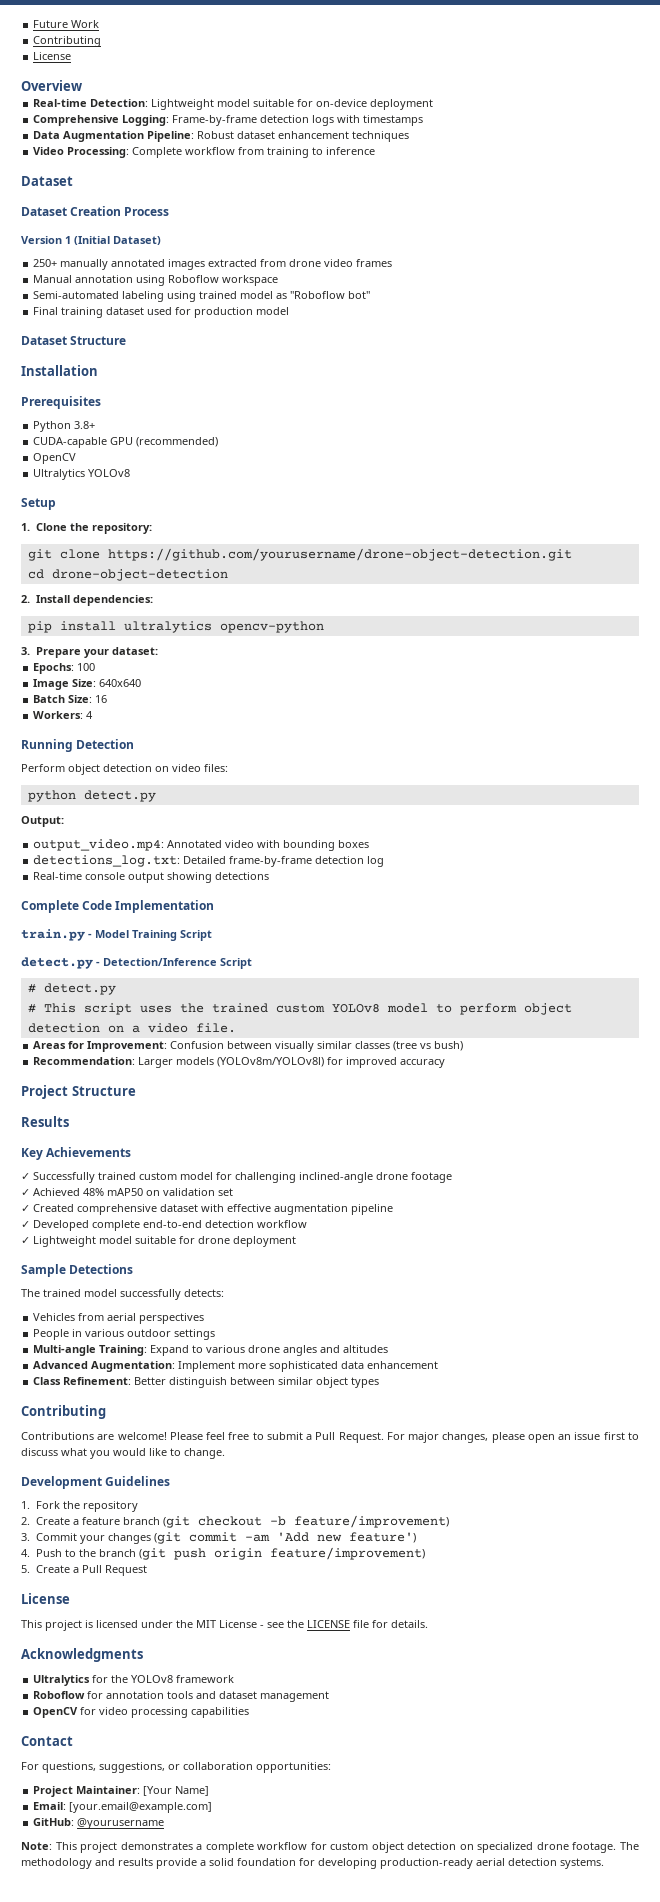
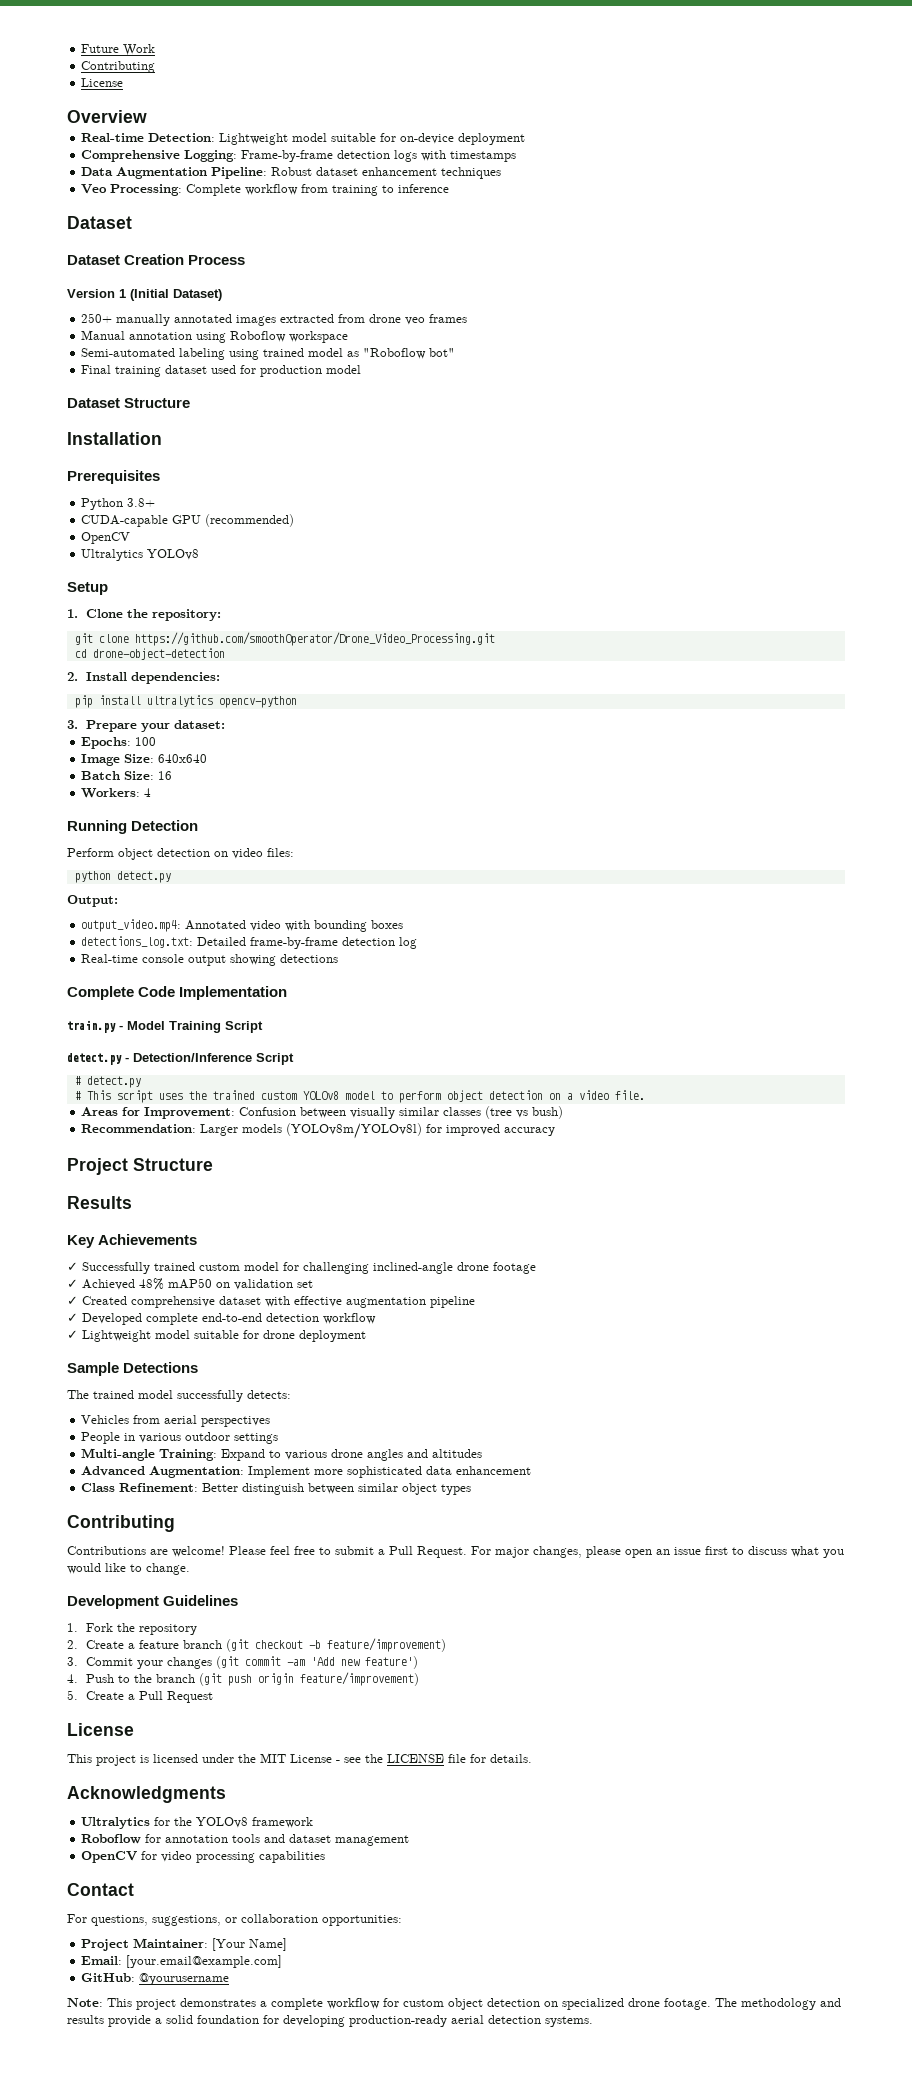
- Video Processing: Complete workflow from training to inference
+ Veo Processing: Complete workflow from training to inference
- 250+ manually annotated images extracted from drone video frames
+ 250+ manually annotated images extracted from drone veo frames
- git clone https://github.com/yourusername/drone-object-detection.git
+ git clone https://github.com/smoothOperator/Drone_Video_Processing.git

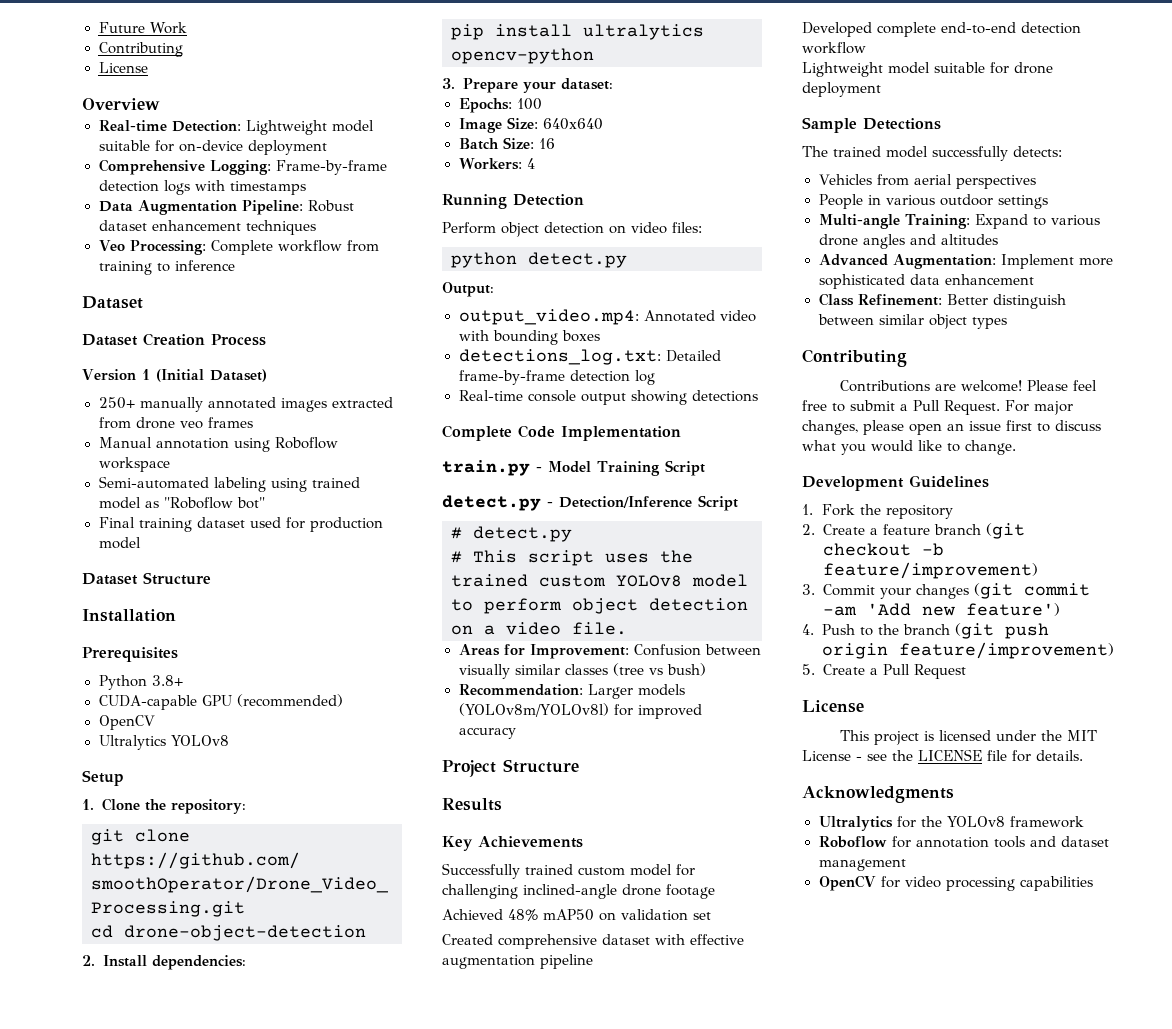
- ✓ Successfully trained custom model for challenging inclined-angle drone footage
+ Successfully trained custom model for challenging inclined-angle drone footage
- ✓ Achieved 48% mAP50 on validation set
+ Achieved 48% mAP50 on validation set
- ✓ Created comprehensive dataset with effective augmentation pipeline
+ Created comprehensive dataset with effective augmentation pipeline
- ✓ Developed complete end-to-end detection workflow
+ Developed complete end-to-end detection workflow
- ✓ Lightweight model suitable for drone deployment
+ Lightweight model suitable for drone deployment
- Contact
- For questions, suggestions, or collaboration opportunities:
- Project Maintainer: [Your Name]
- Email: [your.email@example.com]
- GitHub: @yourusername
- Note: This project demonstrates a complete workflow for custom object detection on specialized drone footage. The methodology and results provide a solid foundation for developing production-ready aerial detection systems.

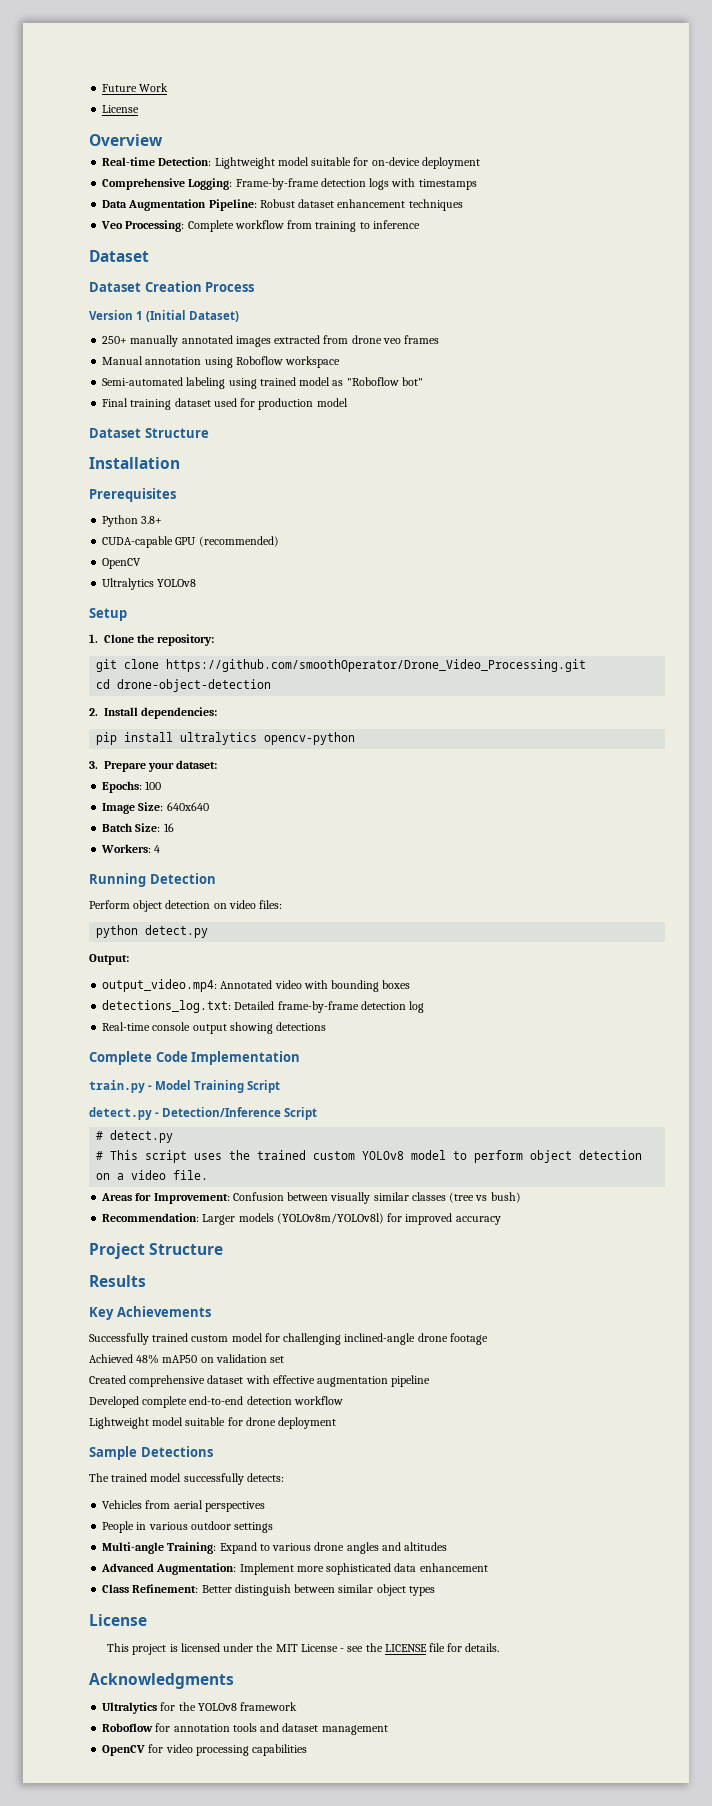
  Future Work
- Contributing
  Class Refinement: Better distinguish between similar object types
- Contributing
- Contributions are welcome! Please feel free to submit a Pull Request. For major changes, please open an issue first to discuss what you would like to change.
- Development Guidelines
- 1. Fork the repository
- 2. Create a feature branch (git checkout -b feature/improvement)
- 3. Commit your changes (git commit -am 'Add new feature')
- 4. Push to the branch (git push origin feature/improvement)
- 5. Create a Pull Request

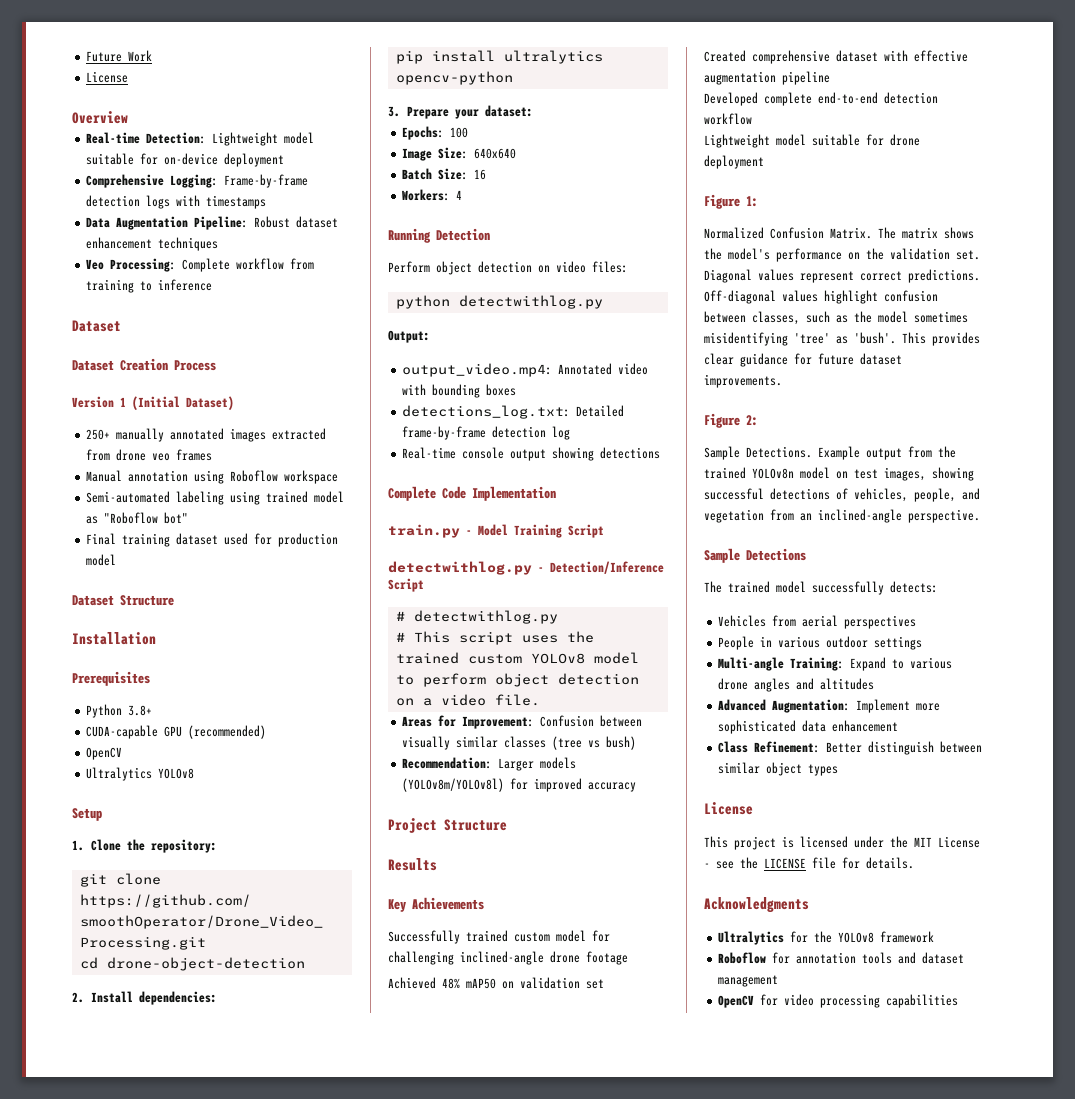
- python detect.py
+ python detectwithlog.py
- detect.py - Detection/Inference Script
+ detectwithlog.py - Detection/Inference Script
- # detect.py
+ # detectwithlog.py
+ Figure 1:
+ Normalized Confusion Matrix. The matrix shows the model's performance on the validation set. Diagonal values represent correct predictions. Off-diagonal values highlight confusion between classes, such as the model sometimes misidentifying 'tree' as 'bush'. This provides clear guidance for future dataset improvements.
+ Figure 2:
+ Sample Detections. Example output from the trained YOLOv8n model on test images, showing successful detections of vehicles, people, and vegetation from an inclined-angle perspective.

